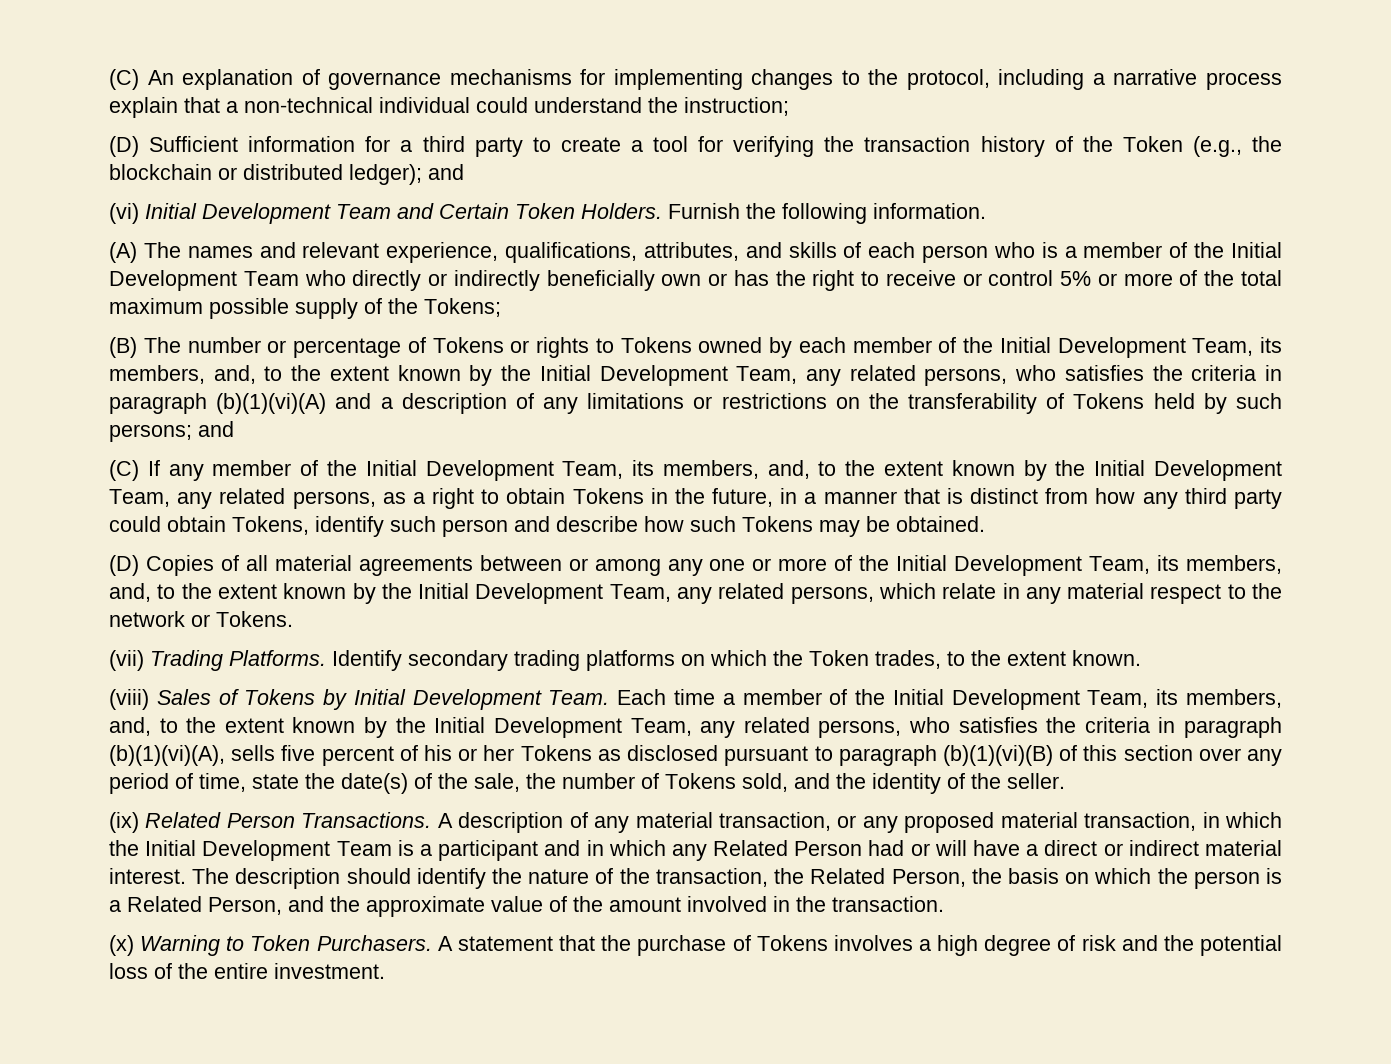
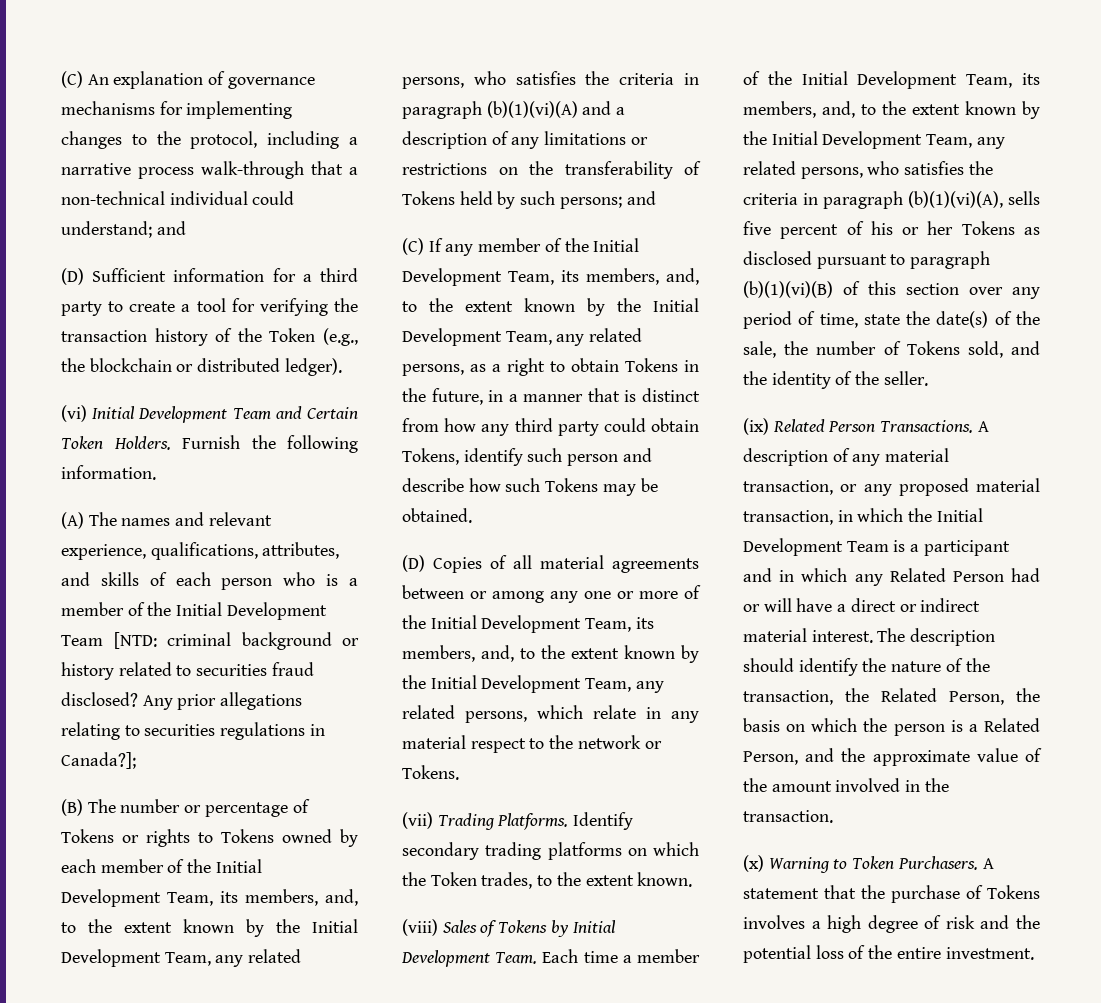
- (C) An explanation of governance mechanisms for implementing changes to the protocol, including a narrative process explain that a non-technical individual could understand the instruction;
+ (C) An explanation of governance mechanisms for implementing changes to the protocol, including a narrative process walk-through that a non-technical individual could understand; and
- (D) Sufficient information for a third party to create a tool for verifying the transaction history of the Token (e.g., the blockchain or distributed ledger); and
+ (D) Sufficient information for a third party to create a tool for verifying the transaction history of the Token (e.g., the blockchain or distributed ledger).
- (A) The names and relevant experience, qualifications, attributes, and skills of each person who is a member of the Initial Development Team who directly or indirectly beneficially own or has the right to receive or control 5% or more of the total maximum possible supply of the Tokens;
+ (A) The names and relevant experience, qualifications, attributes, and skills of each person who is a member of the Initial Development Team [NTD: criminal background or history related to securities fraud disclosed? Any prior allegations relating to securities regulations in Canada?];

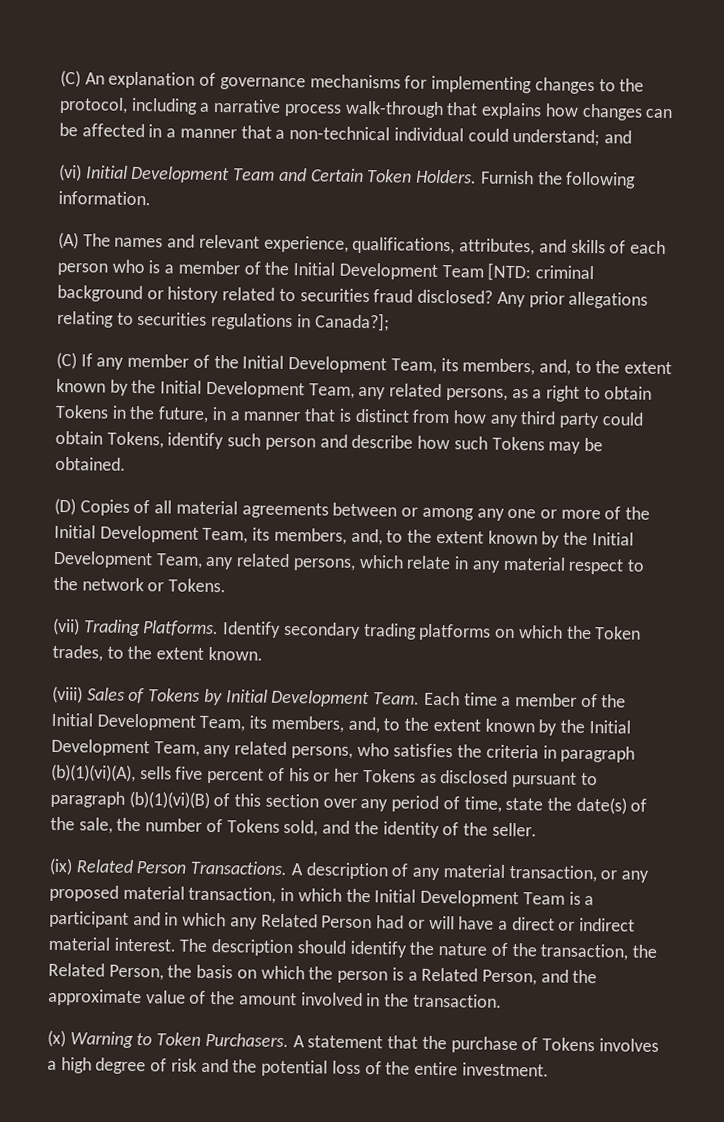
- (C) An explanation of governance mechanisms for implementing changes to the protocol, including a narrative process walk-through that a non-technical individual could understand; and
+ (C) An explanation of governance mechanisms for implementing changes to the protocol, including a narrative process walk-through that explains how changes can be affected in a manner that a non-technical individual could understand; and
- (D) Sufficient information for a third party to create a tool for verifying the transaction history of the Token (e.g., the blockchain or distributed ledger).
- (B) The number or percentage of Tokens or rights to Tokens owned by each member of the Initial Development Team, its members, and, to the extent known by the Initial Development Team, any related persons, who satisfies the criteria in paragraph (b)(1)(vi)(A) and a description of any limitations or restrictions on the transferability of Tokens held by such persons; and

